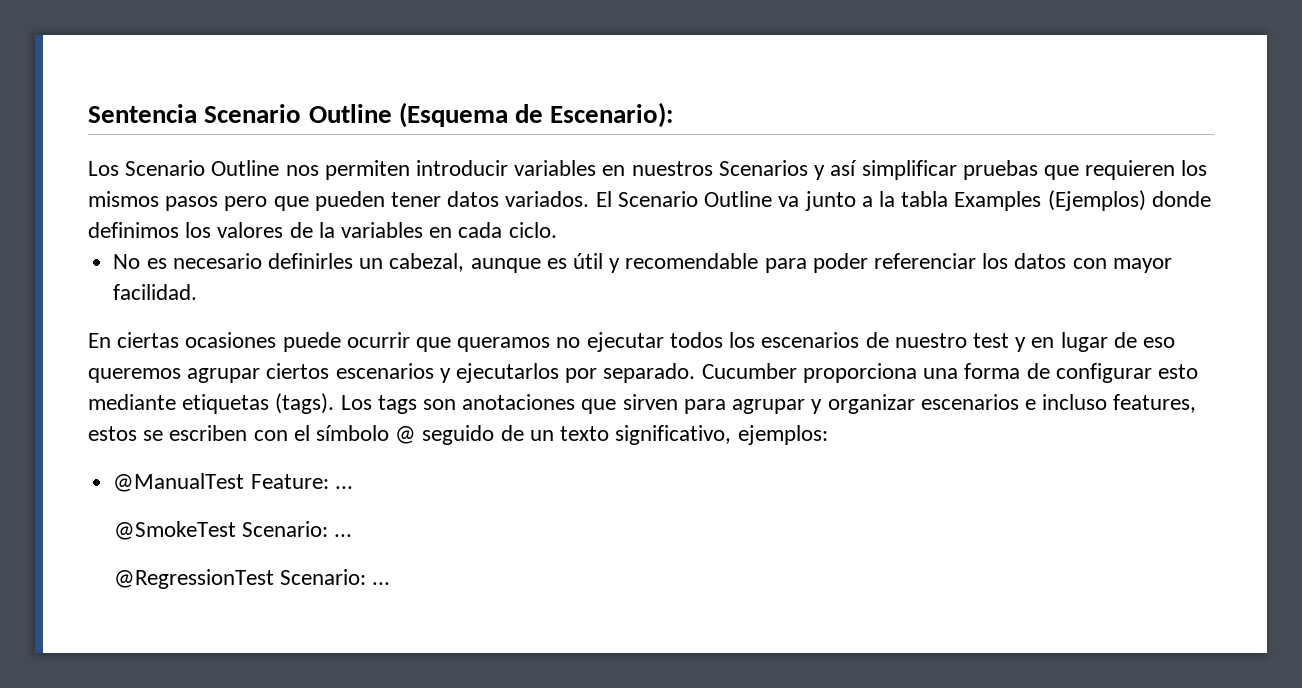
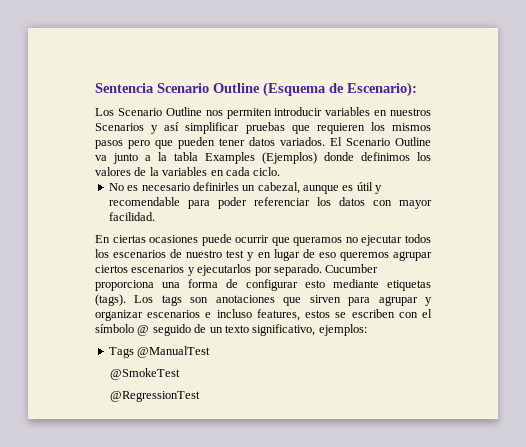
- @ManualTest Feature: ...
+ Tags @ManualTest
- @SmokeTest Scenario: ...
+ @SmokeTest
- @RegressionTest Scenario: ...
+ @RegressionTest

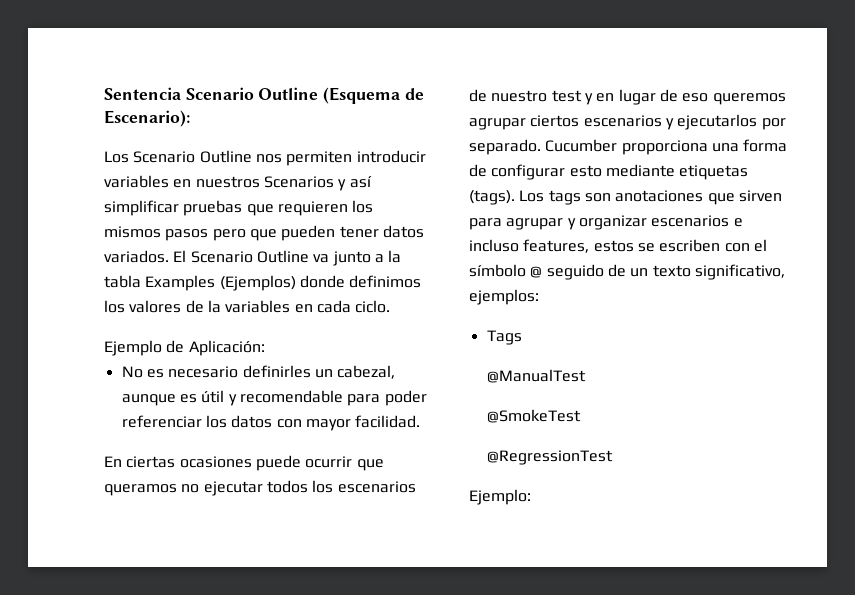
+ Ejemplo de Aplicación:
- Tags @ManualTest
+ Tags
+ @ManualTest
+ Ejemplo:

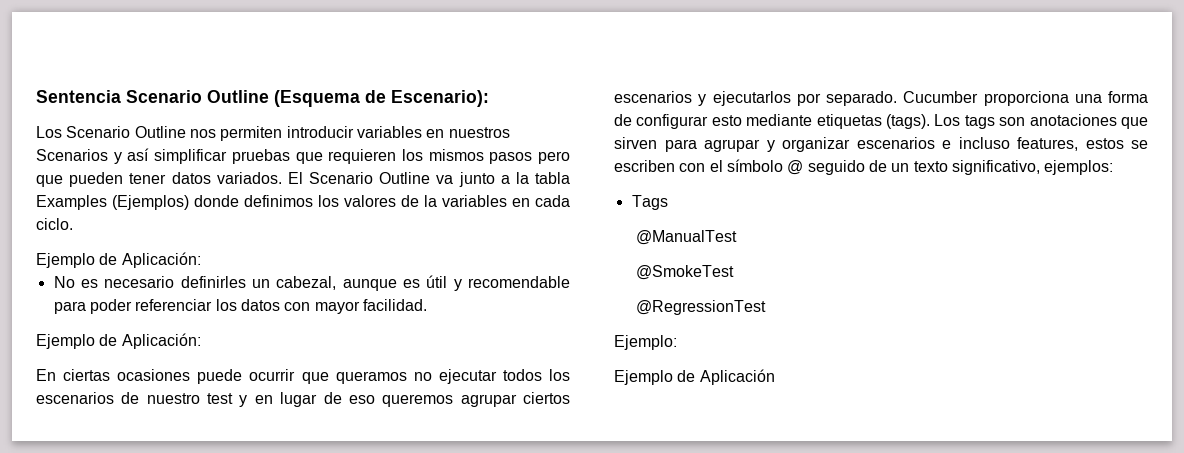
  No es necesario definirles un cabezal, aunque es útil y recomendable para poder referenciar los datos con mayor facilidad.
+ Ejemplo de Aplicación:
+ Ejemplo de Aplicación

